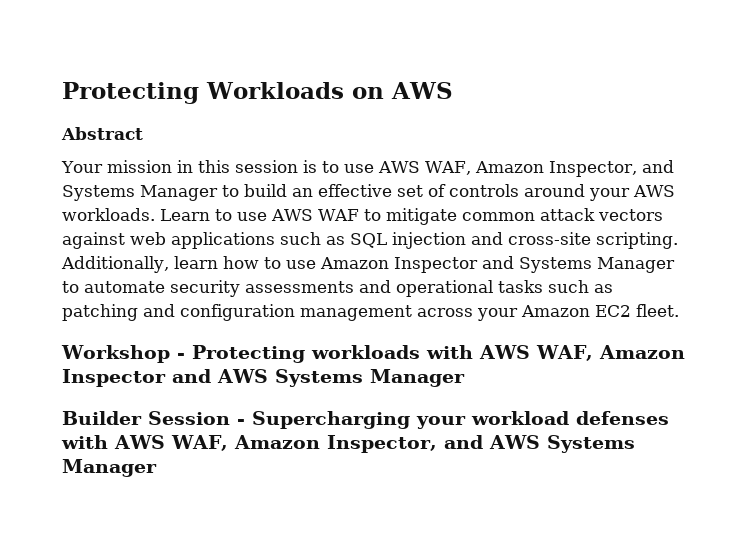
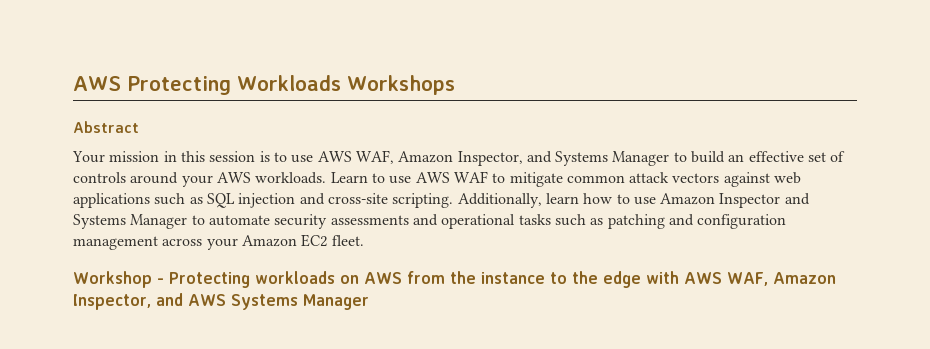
- Protecting Workloads on AWS
+ AWS Protecting Workloads Workshops
- Workshop - Protecting workloads with AWS WAF, Amazon Inspector and AWS Systems Manager
- Builder Session - Supercharging your workload defenses with AWS WAF, Amazon Inspector, and AWS Systems Manager
+ Workshop - Protecting workloads on AWS from the instance to the edge with AWS WAF, Amazon Inspector, and AWS Systems Manager

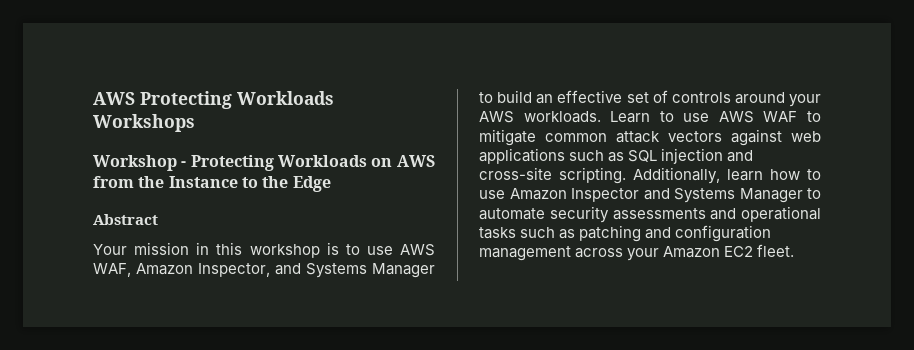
+ Workshop - Protecting Workloads on AWS from the Instance to the Edge
- Your mission in this session is to use AWS WAF, Amazon Inspector, and Systems Manager to build an effective set of controls around your AWS workloads.
+ Your mission in this workshop is to use AWS WAF, Amazon Inspector, and Systems Manager to build an effective set of controls around your AWS workloads.
- Workshop - Protecting workloads on AWS from the instance to the edge with AWS WAF, Amazon Inspector, and AWS Systems Manager

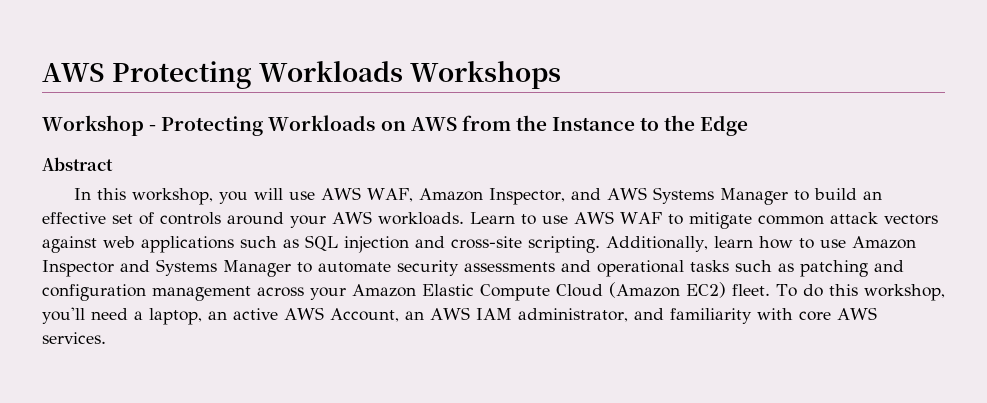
- Your mission in this workshop is to use AWS WAF, Amazon Inspector, and Systems Manager to build an effective set of controls around your AWS workloads.
+ In this workshop, you will use AWS WAF, Amazon Inspector, and AWS Systems Manager to build an effective set of controls around your AWS workloads.
- Additionally, learn how to use Amazon Inspector and Systems Manager to automate security assessments and operational tasks such as patching and configuration management across your Amazon EC2 fleet.
+ Additionally, learn how to use Amazon Inspector and Systems Manager to automate security assessments and operational tasks such as patching and configuration management across your Amazon Elastic Compute Cloud (Amazon EC2) fleet. To do this workshop, you'll need a laptop, an active AWS Account, an AWS IAM administrator, and familiarity with core AWS services.

